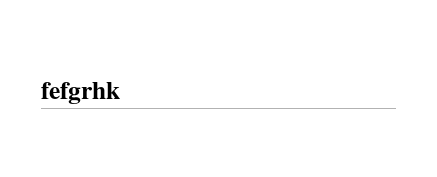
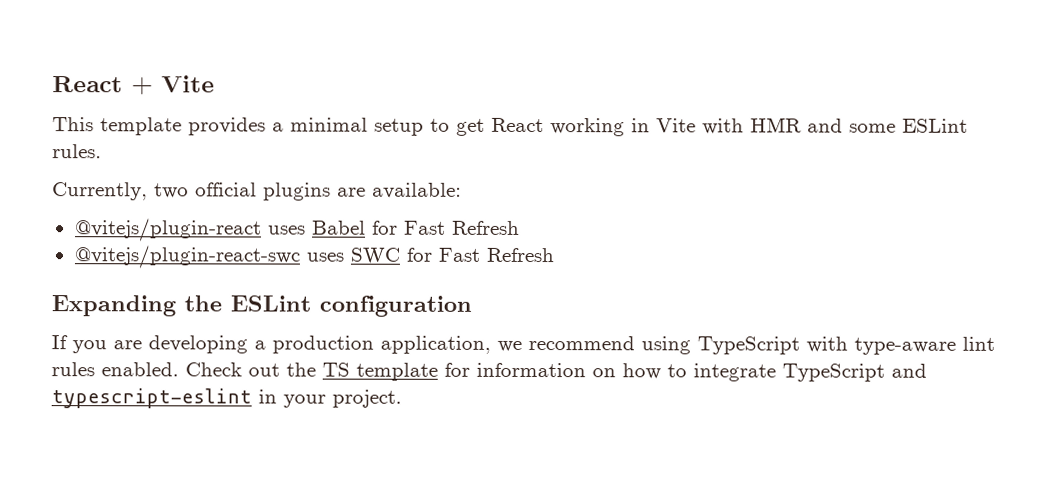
- fefgrhk
+ React + Vite
+ This template provides a minimal setup to get React working in Vite with HMR and some ESLint rules.
+ Currently, two official plugins are available:
+ @vitejs/plugin-react uses Babel for Fast Refresh
+ @vitejs/plugin-react-swc uses SWC for Fast Refresh
+ Expanding the ESLint configuration
+ If you are developing a production application, we recommend using TypeScript with type-aware lint rules enabled. Check out the TS template for information on how to integrate TypeScript and typescript-eslint in your project.

